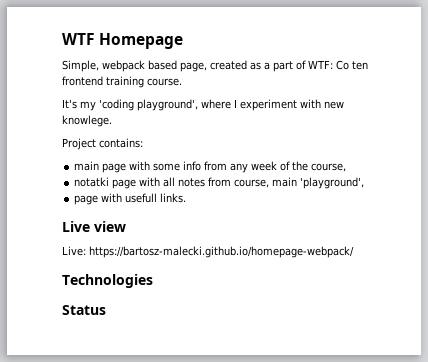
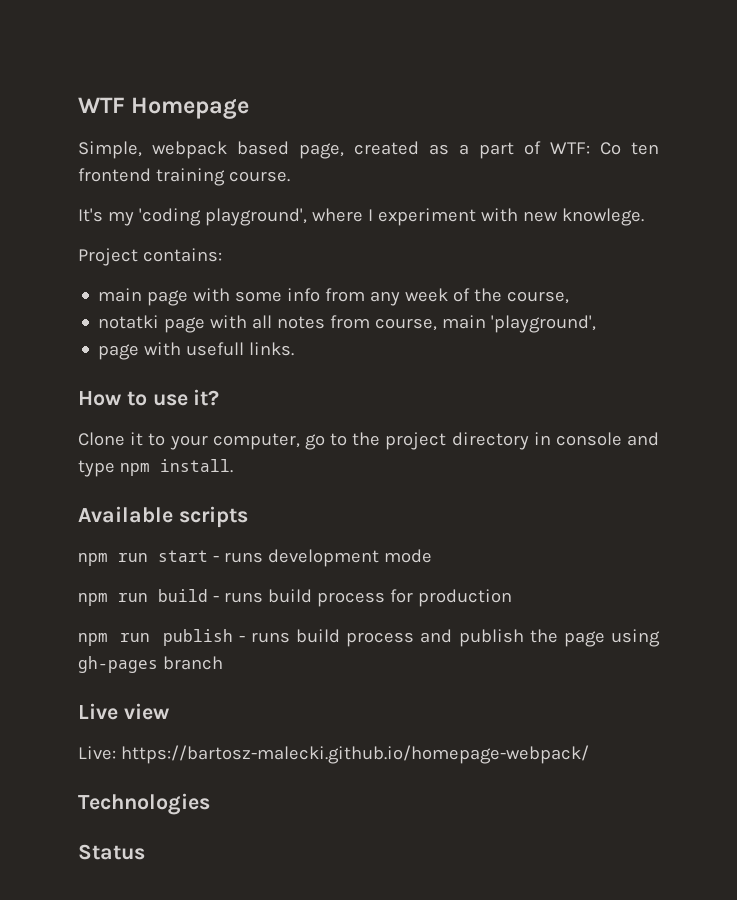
+ How to use it?
+ Clone it to your computer, go to the project directory in console and type npm install.
+ Available scripts
+ npm run start - runs development mode
+ npm run build - runs build process for production
+ npm run publish - runs build process and publish the page using gh-pages branch

